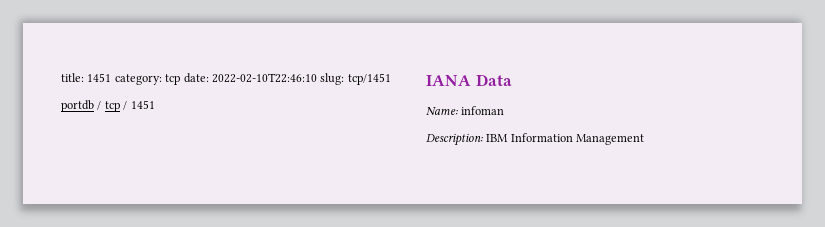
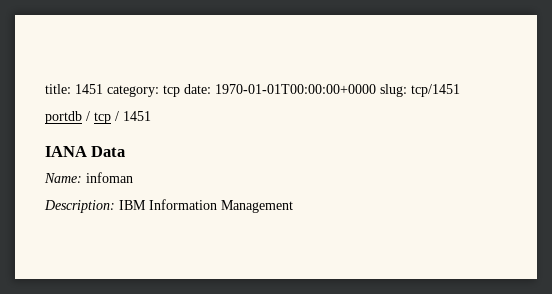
- title: 1451 category: tcp date: 2022-02-10T22:46:10 slug: tcp/1451
+ title: 1451 category: tcp date: 1970-01-01T00:00:00+0000 slug: tcp/1451

